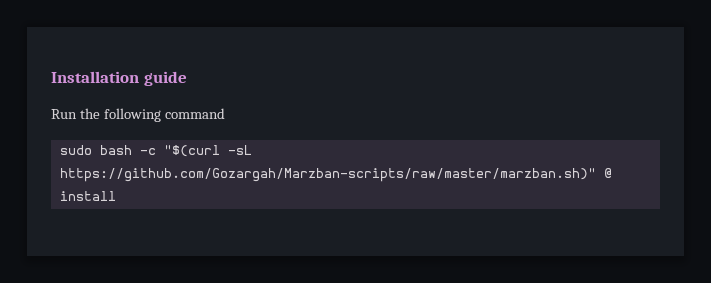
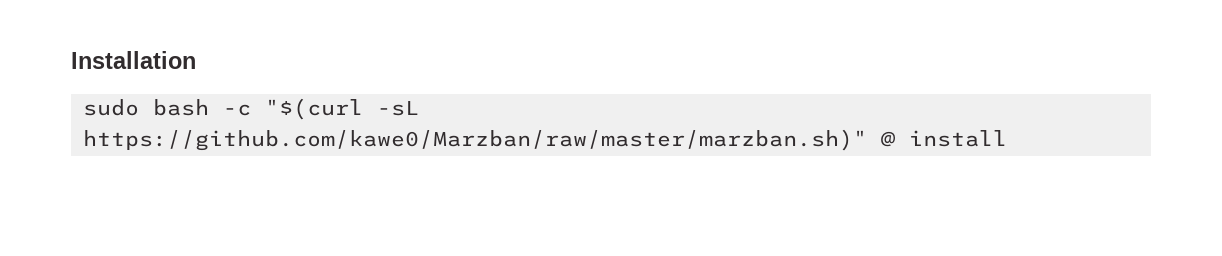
- Installation guide
- Run the following command
+ Installation
- sudo bash -c "$(curl -sL https://github.com/Gozargah/Marzban-scripts/raw/master/marzban.sh)" @ install
+ sudo bash -c "$(curl -sL https://github.com/kawe0/Marzban/raw/master/marzban.sh)" @ install

